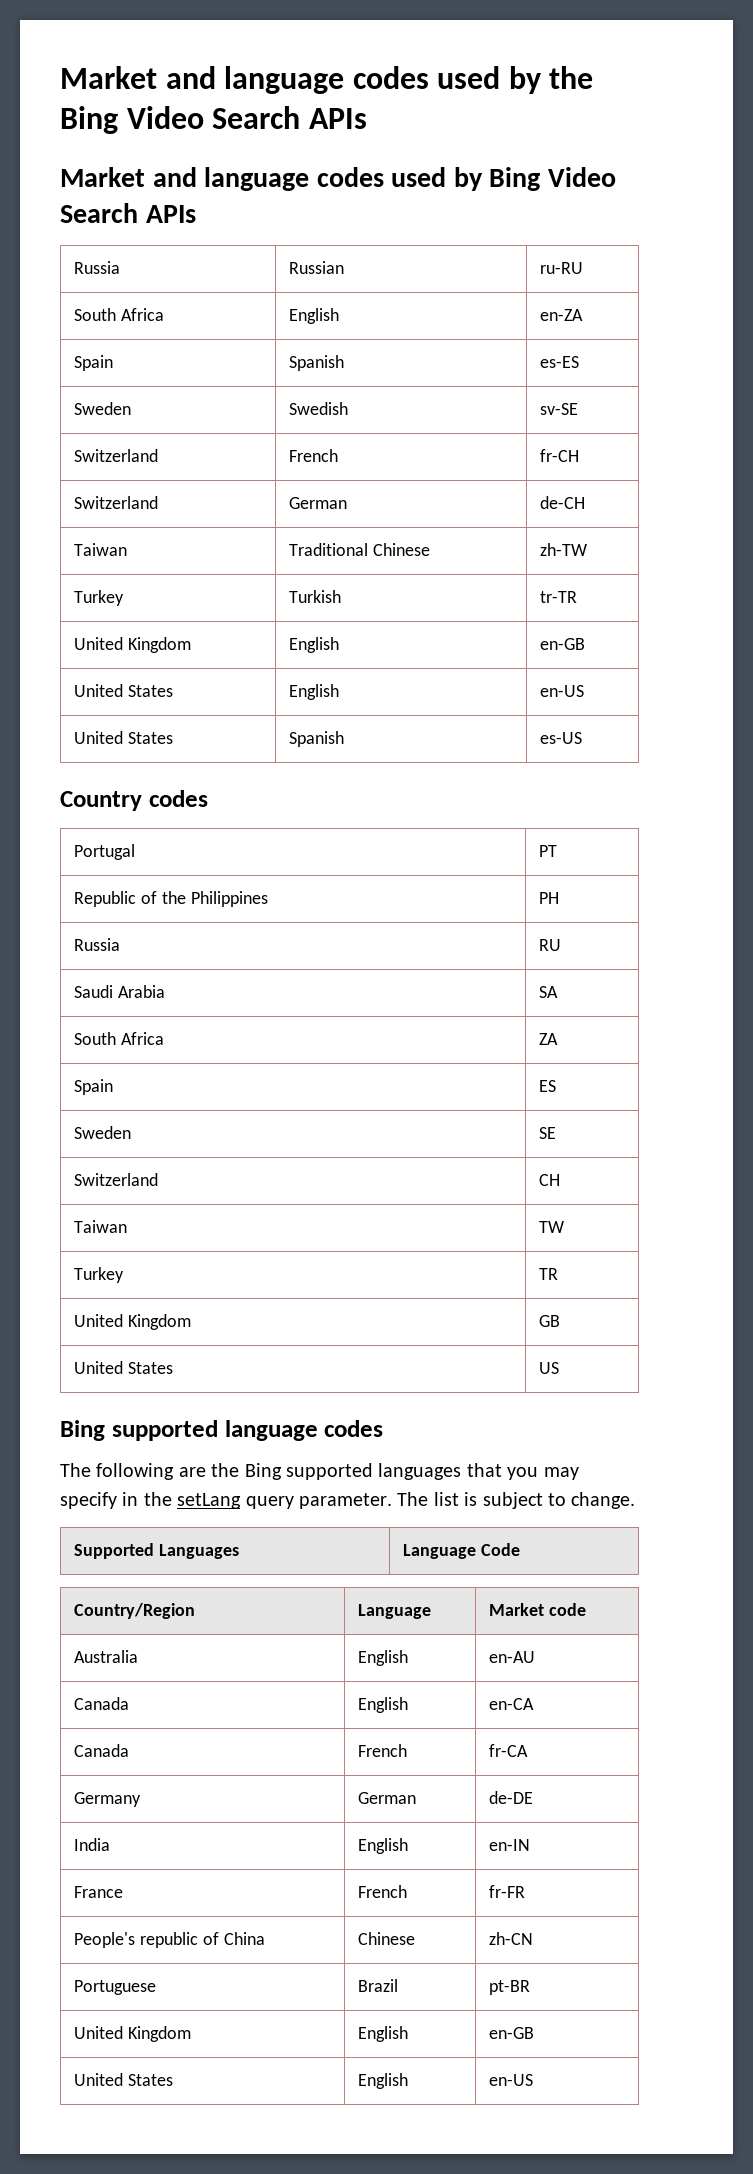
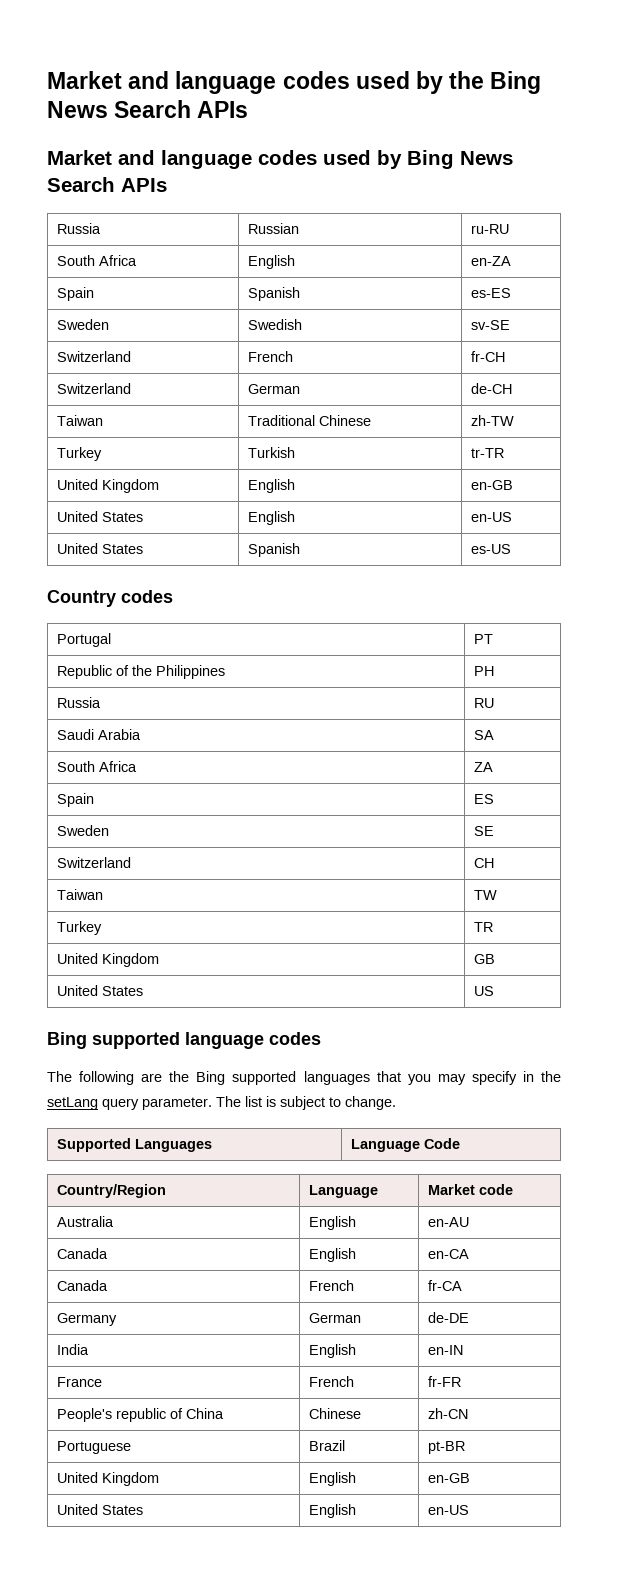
- Market and language codes used by the Bing Video Search APIs
+ Market and language codes used by the Bing News Search APIs
- Market and language codes used by Bing Video Search APIs
+ Market and language codes used by Bing News Search APIs

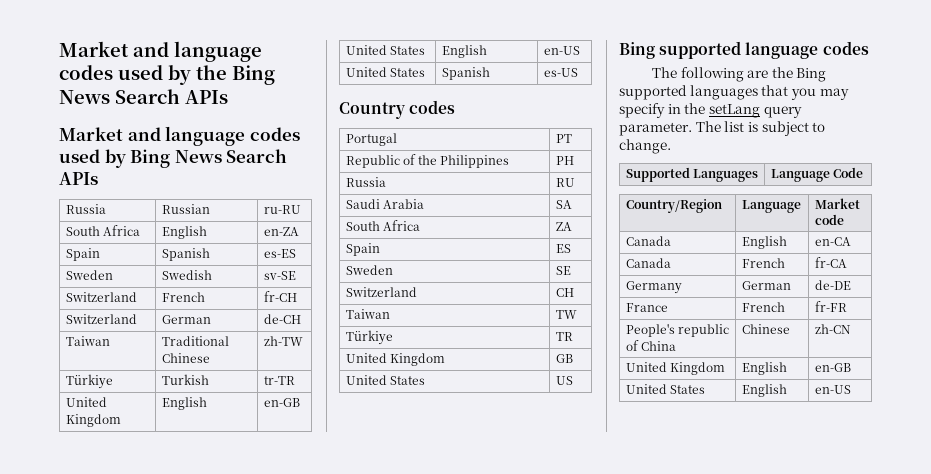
- Turkey | Turkish | tr-TR
+ Türkiye | Turkish | tr-TR
- Turkey | TR
+ Türkiye | TR
- Australia | English | en-AU
- India | English | en-IN
- Portuguese | Brazil | pt-BR

